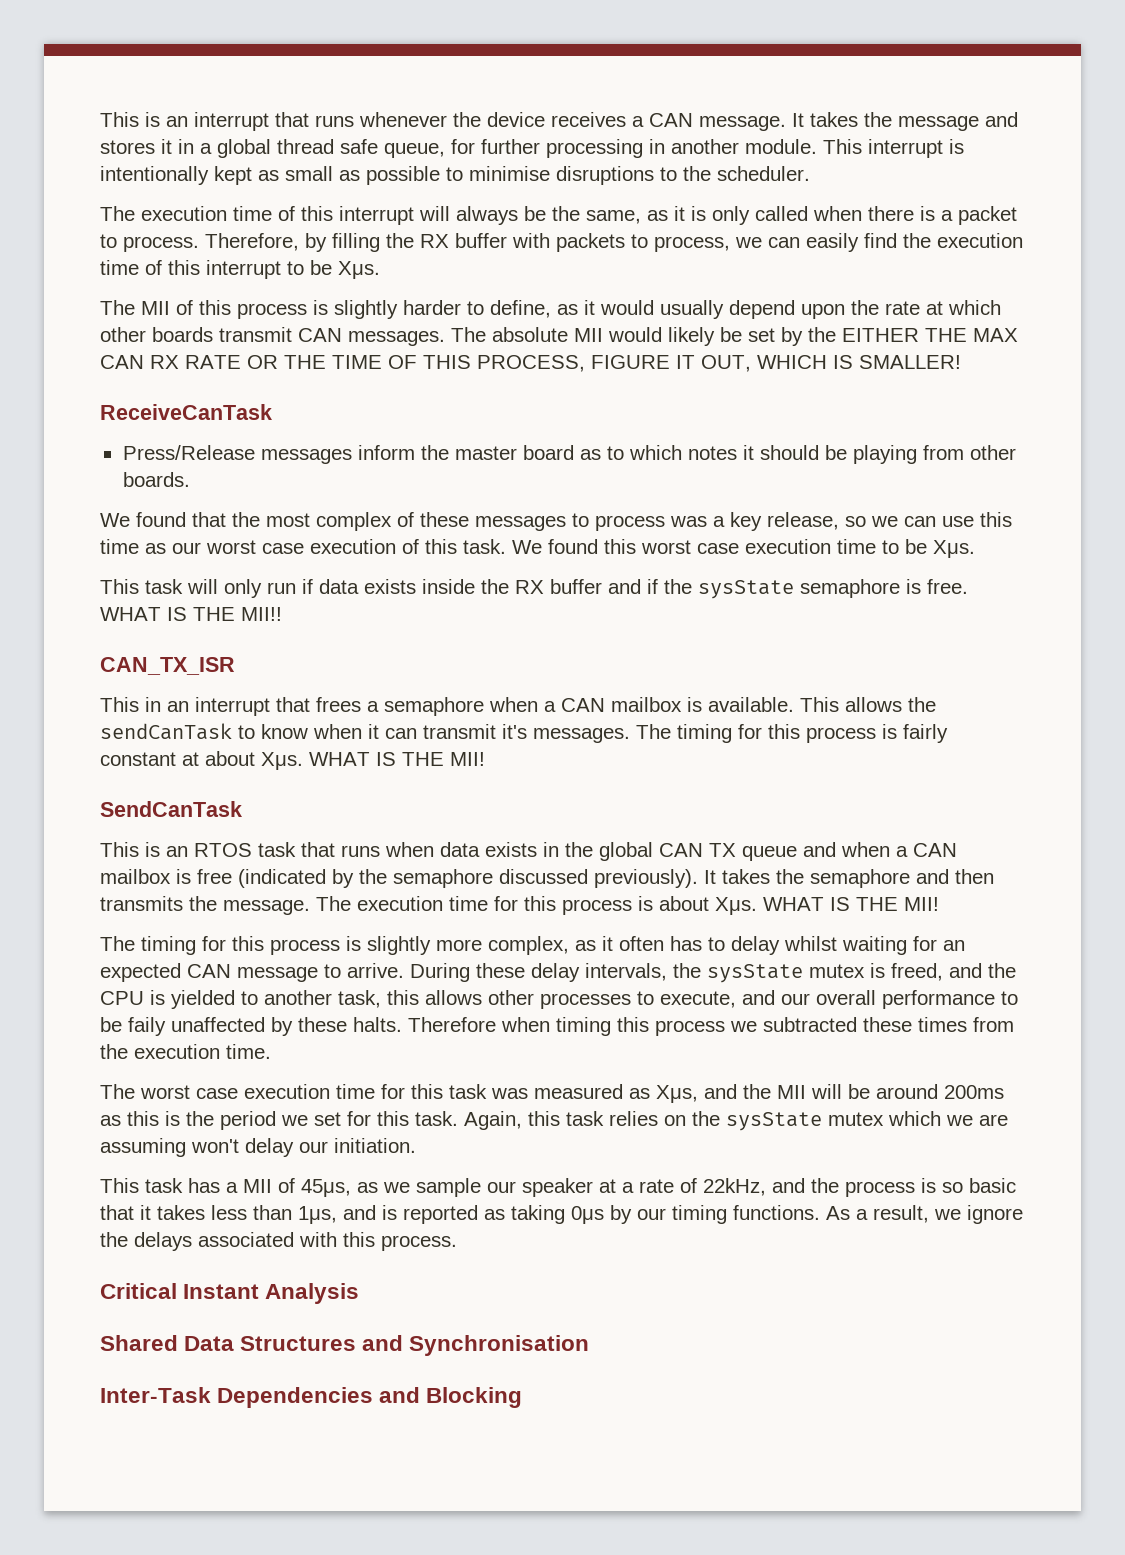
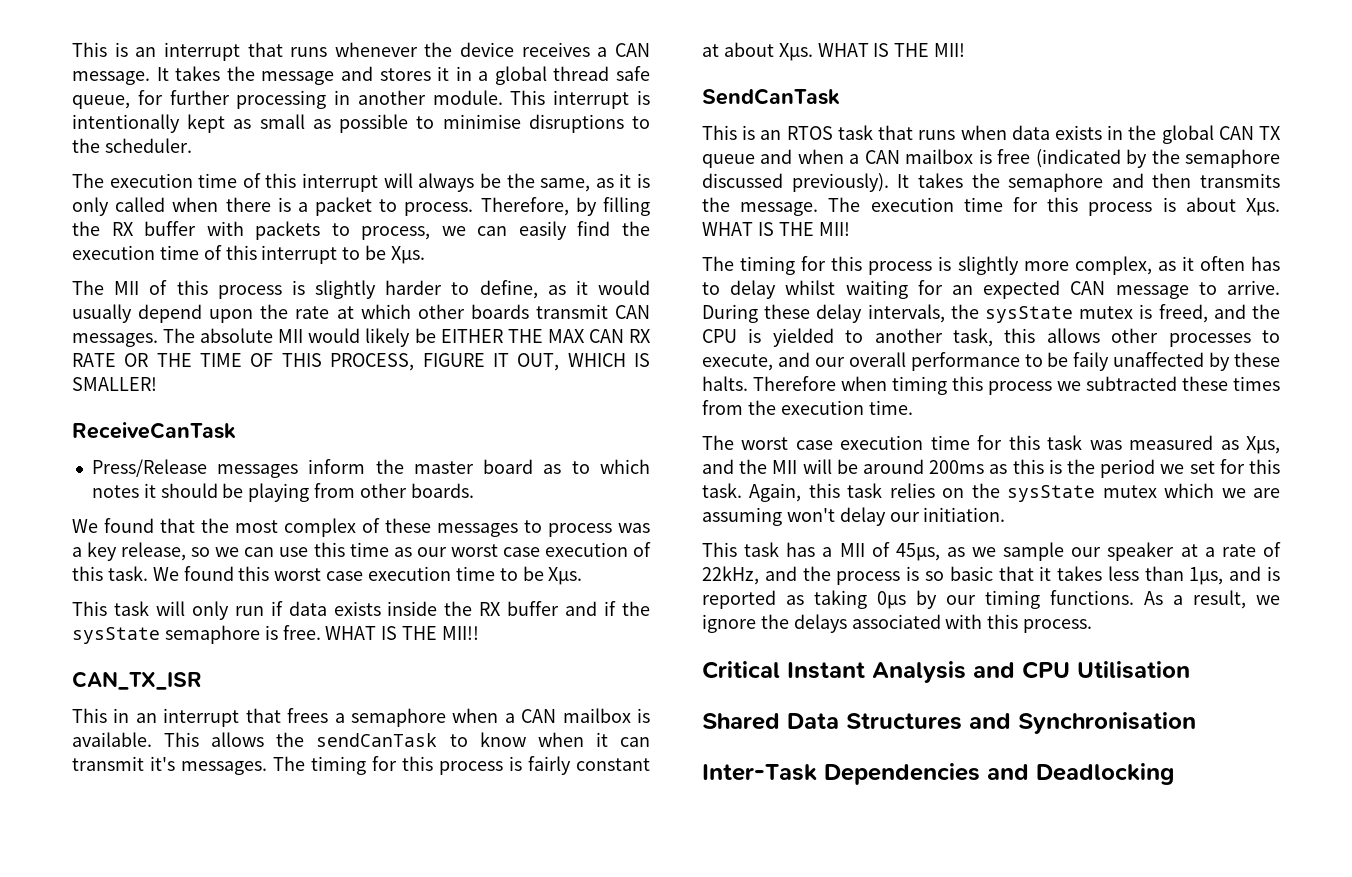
- The absolute MII would likely be set by the EITHER THE MAX CAN RX RATE OR THE TIME OF THIS PROCESS, FIGURE IT OUT, WHICH IS SMALLER!
+ The absolute MII would likely be EITHER THE MAX CAN RX RATE OR THE TIME OF THIS PROCESS, FIGURE IT OUT, WHICH IS SMALLER!
- Critical Instant Analysis
+ Critical Instant Analysis and CPU Utilisation
- Inter-Task Dependencies and Blocking
+ Inter-Task Dependencies and Deadlocking

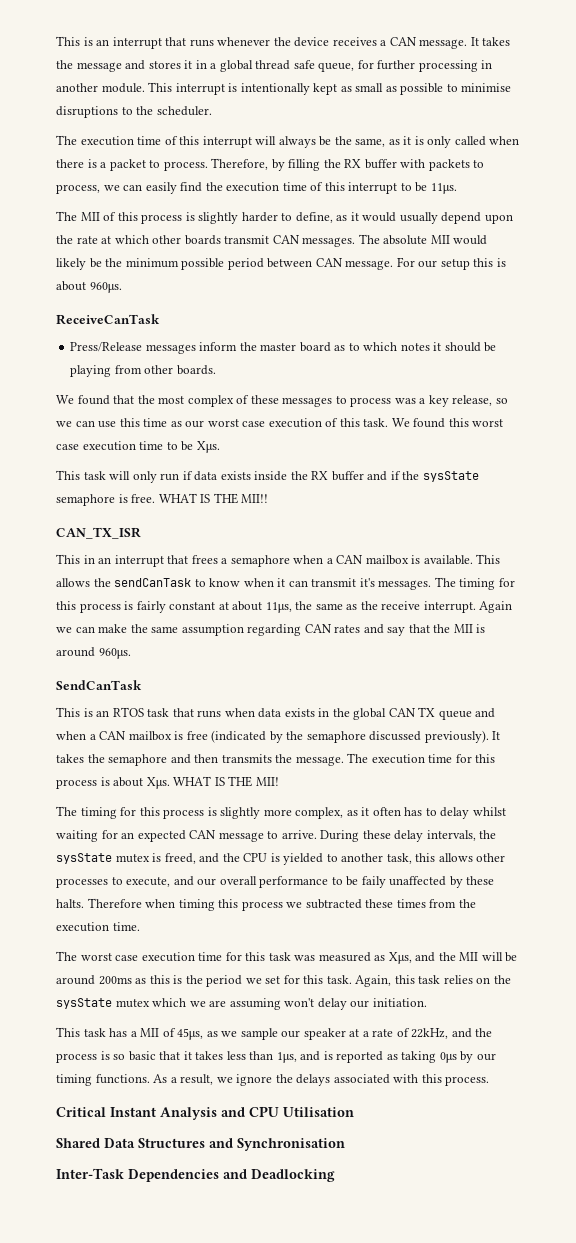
- Therefore, by filling the RX buffer with packets to process, we can easily find the execution time of this interrupt to be Xμs.
+ Therefore, by filling the RX buffer with packets to process, we can easily find the execution time of this interrupt to be 11μs.
- The absolute MII would likely be EITHER THE MAX CAN RX RATE OR THE TIME OF THIS PROCESS, FIGURE IT OUT, WHICH IS SMALLER!
+ The absolute MII would likely be the minimum possible period between CAN message. For our setup this is about 960μs.
- The timing for this process is fairly constant at about Xμs. WHAT IS THE MII!
+ The timing for this process is fairly constant at about 11μs, the same as the receive interrupt. Again we can make the same assumption regarding CAN rates and say that the MII is around 960μs.

